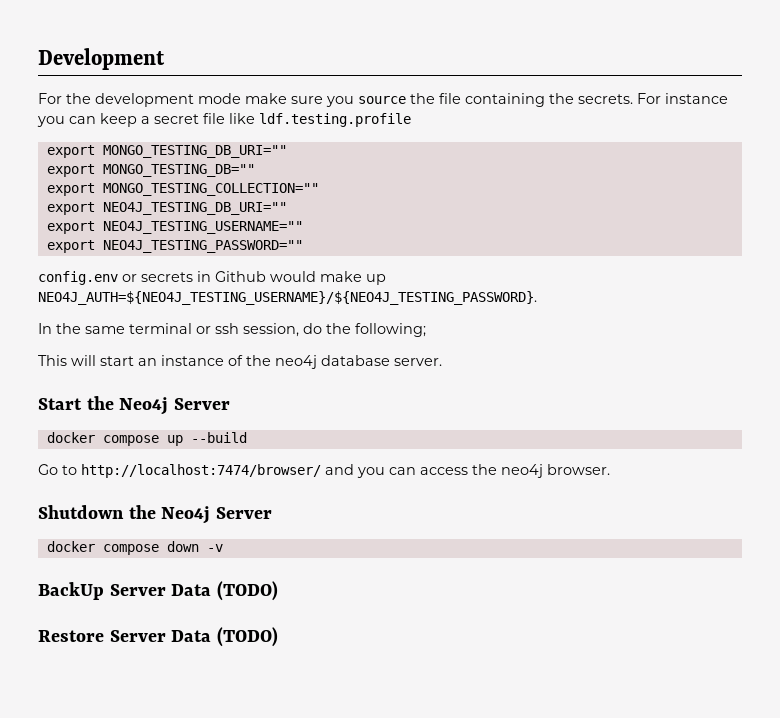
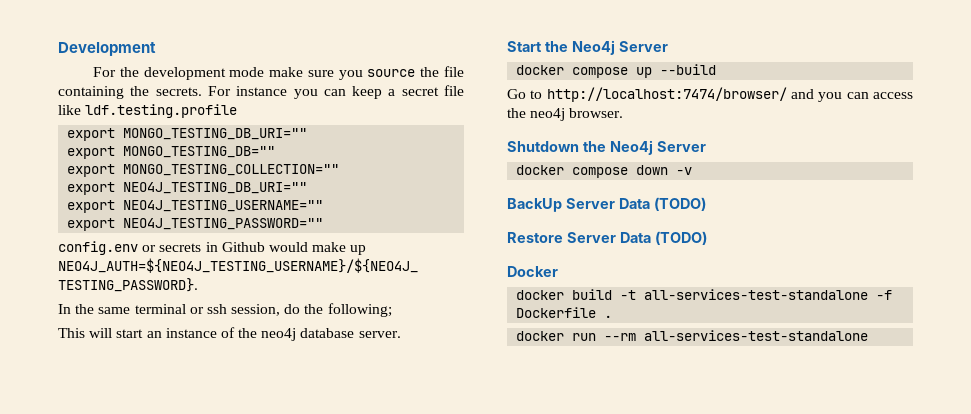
+ Docker
+ docker build -t all-services-test-standalone -f Dockerfile .
+ docker run --rm all-services-test-standalone

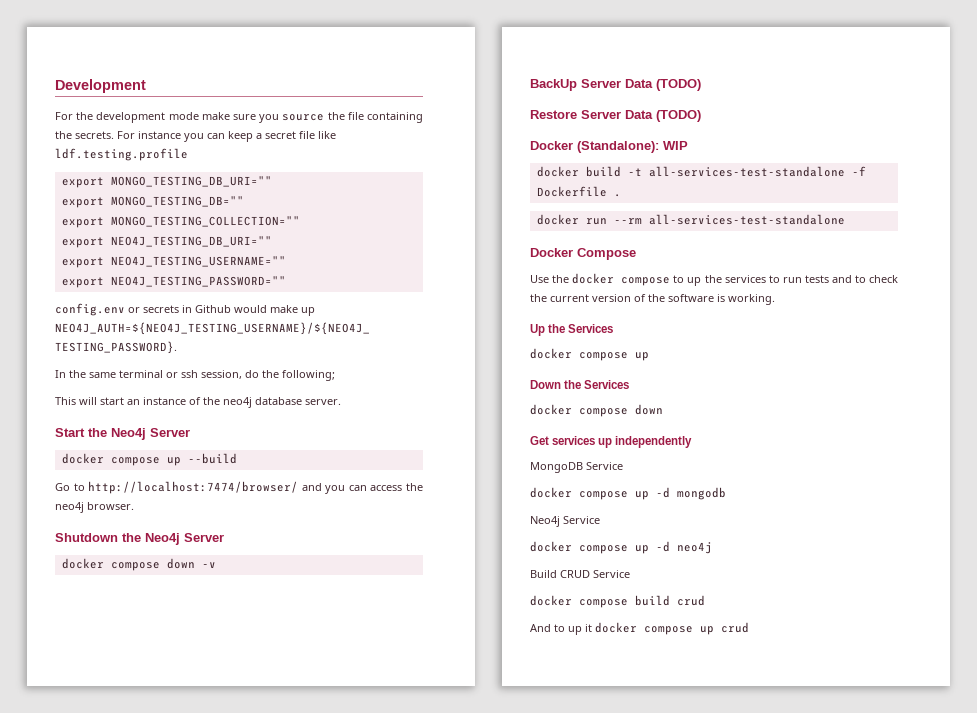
- Docker
+ Docker (Standalone): WIP
+ Docker Compose
+ Use the docker compose to up the services to run tests and to check the current version of the software is working.
+ Up the Services
+ docker compose up
+ Down the Services
+ docker compose down
+ Get services up independently
+ MongoDB Service
+ docker compose up -d mongodb
+ Neo4j Service
+ docker compose up -d neo4j
+ Build CRUD Service
+ docker compose build crud
+ And to up it docker compose up crud

